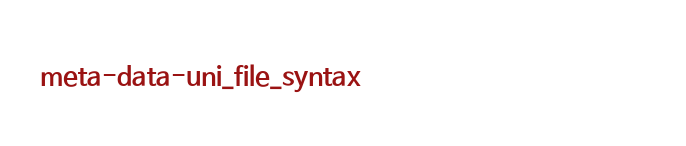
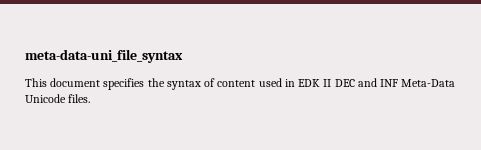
+ This document specifies the syntax of content used in EDK II DEC and INF Meta-Data Unicode files.

